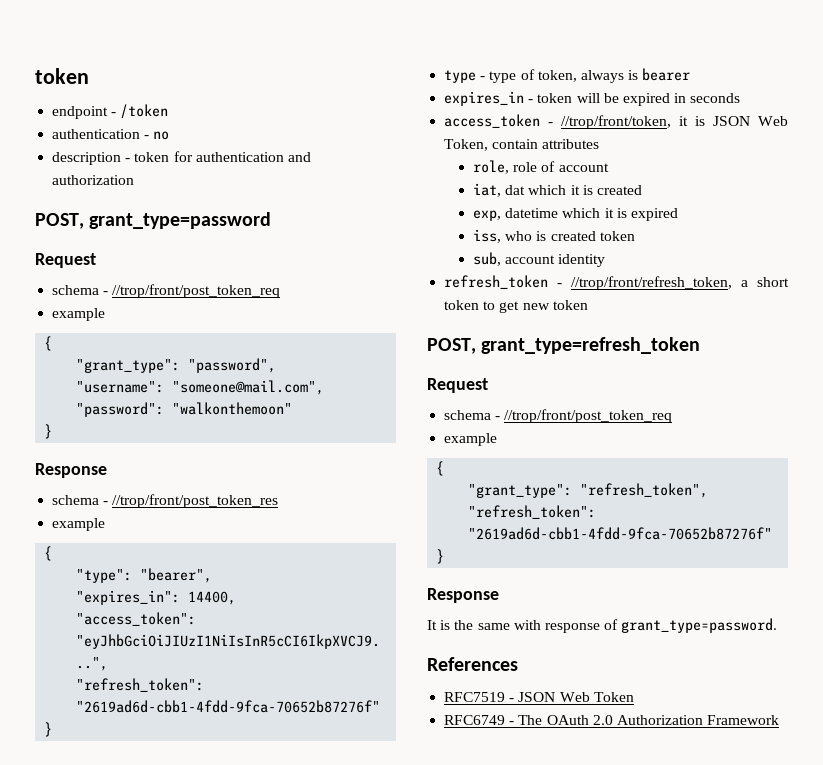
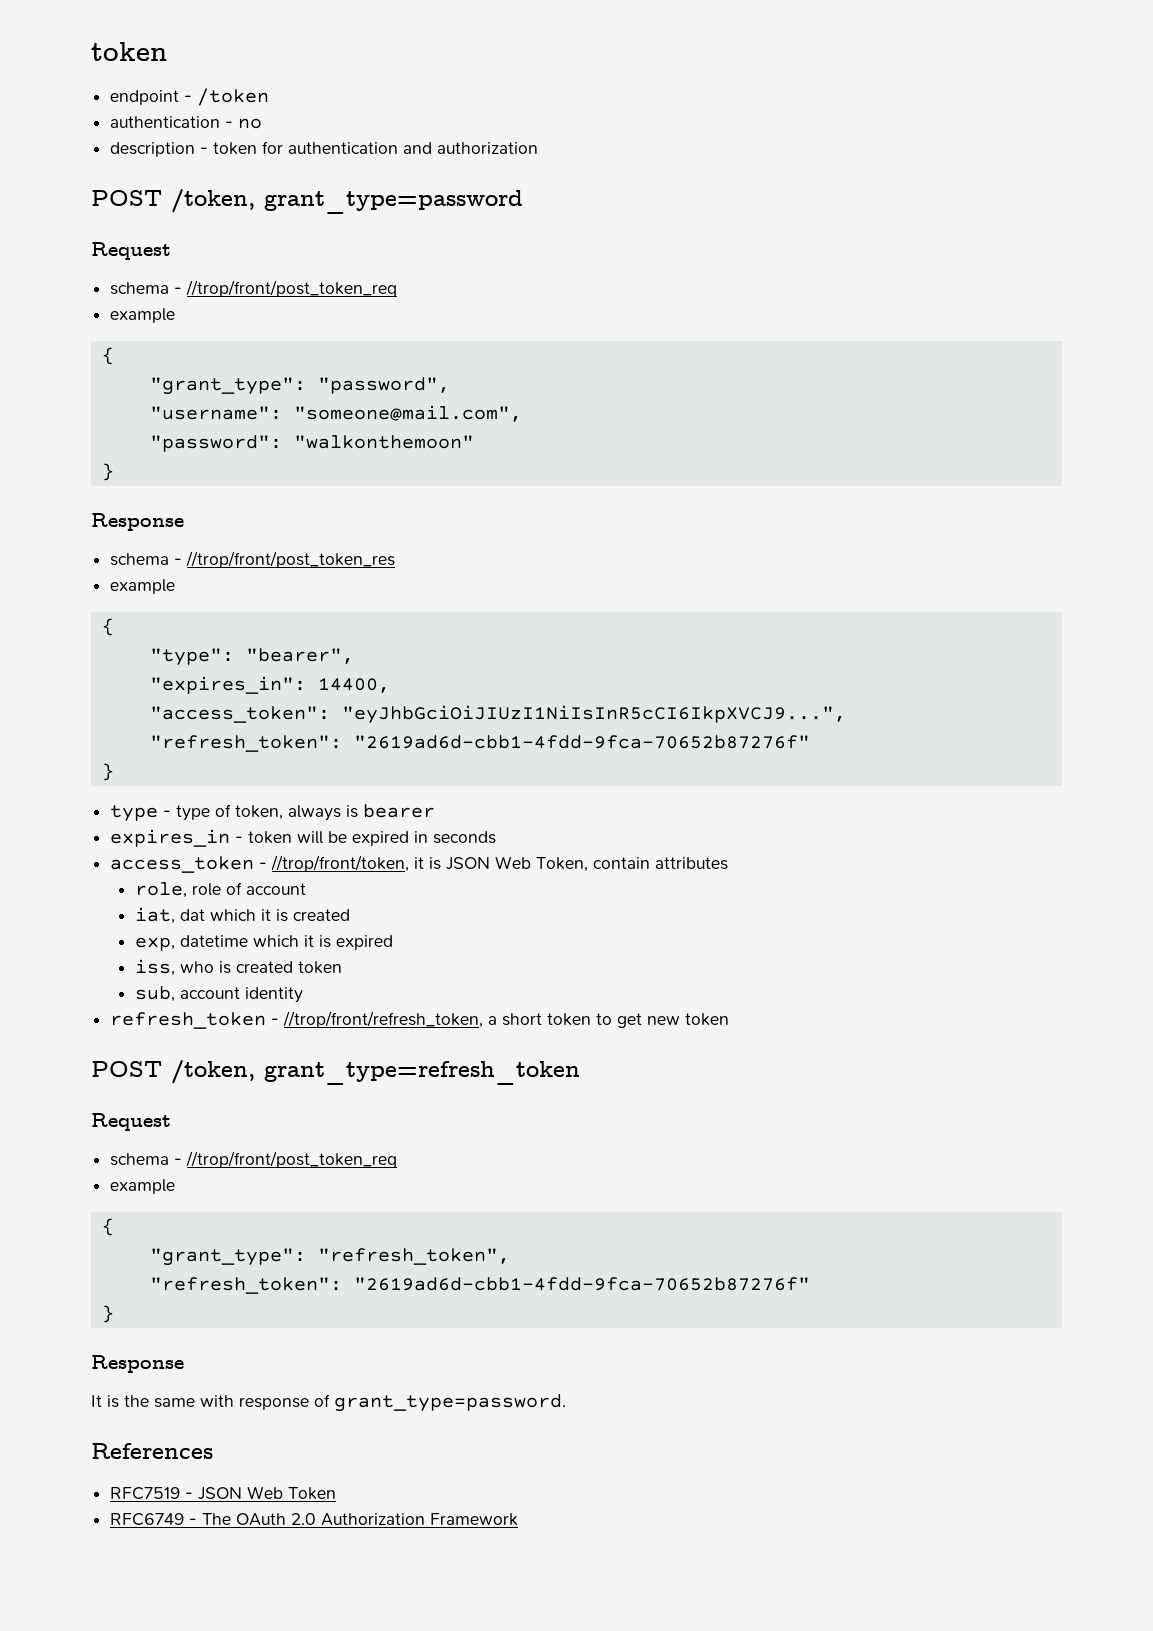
- POST, grant_type=password
+ POST /token, grant_type=password
- POST, grant_type=refresh_token
+ POST /token, grant_type=refresh_token

